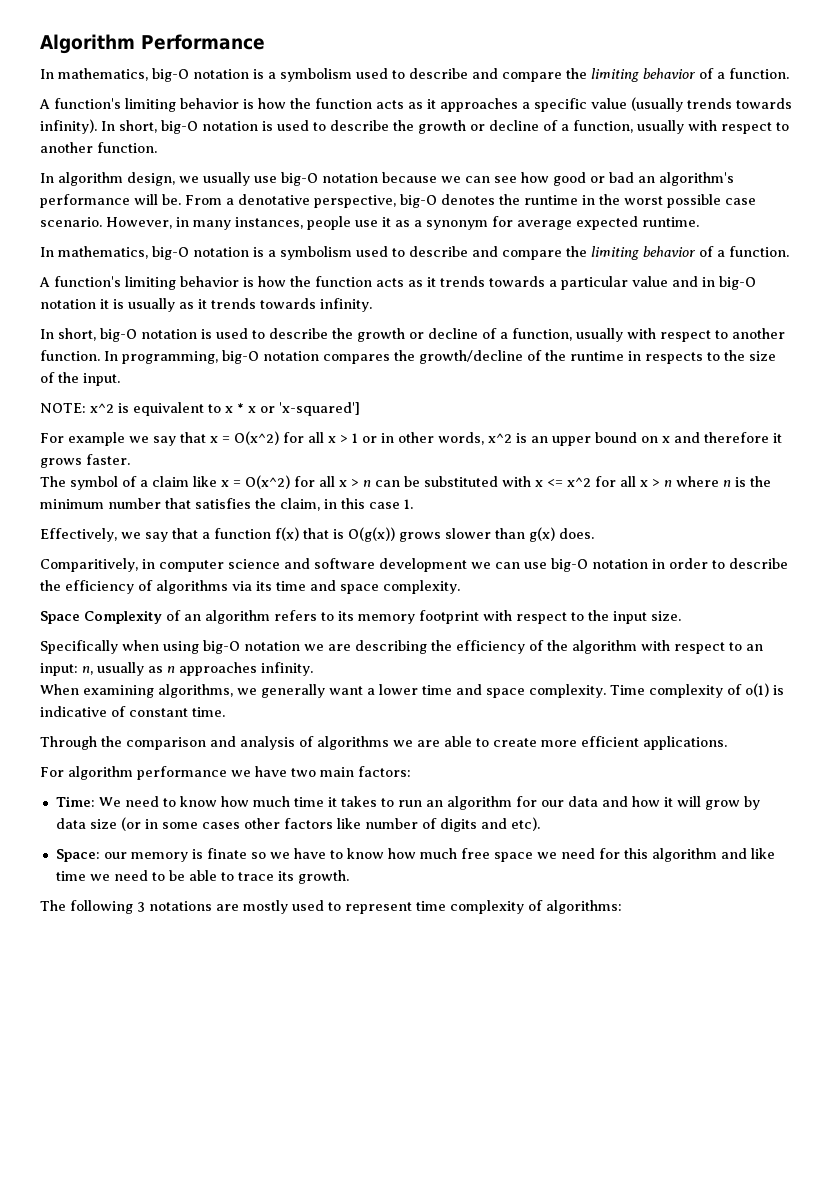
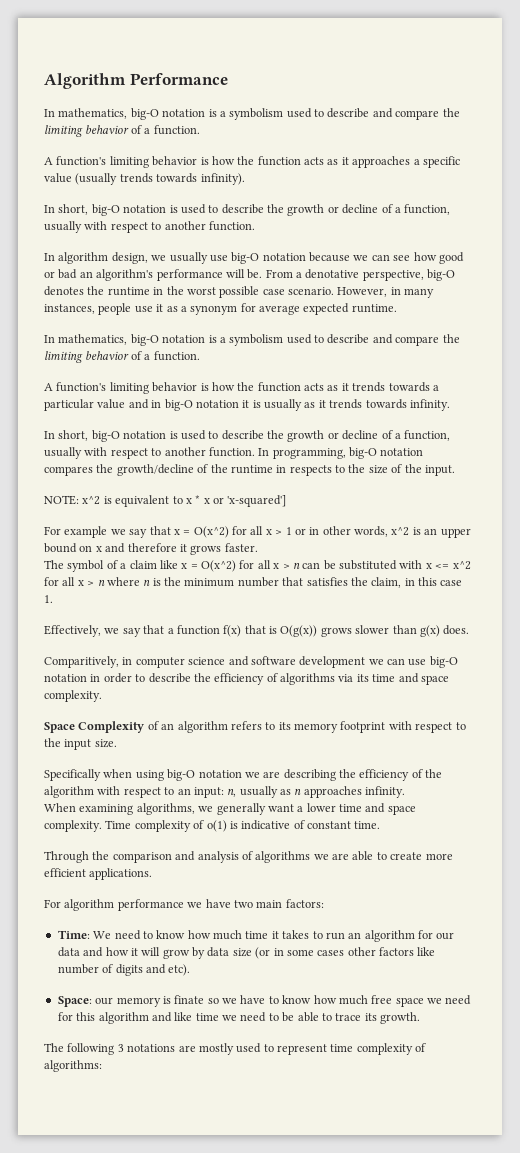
- A function's limiting behavior is how the function acts as it approaches a specific value (usually trends towards infinity). In short, big-O notation is used to describe the growth or decline of a function, usually with respect to another function.
+ A function's limiting behavior is how the function acts as it approaches a specific value (usually trends towards infinity).
+ In short, big-O notation is used to describe the growth or decline of a function, usually with respect to another function.

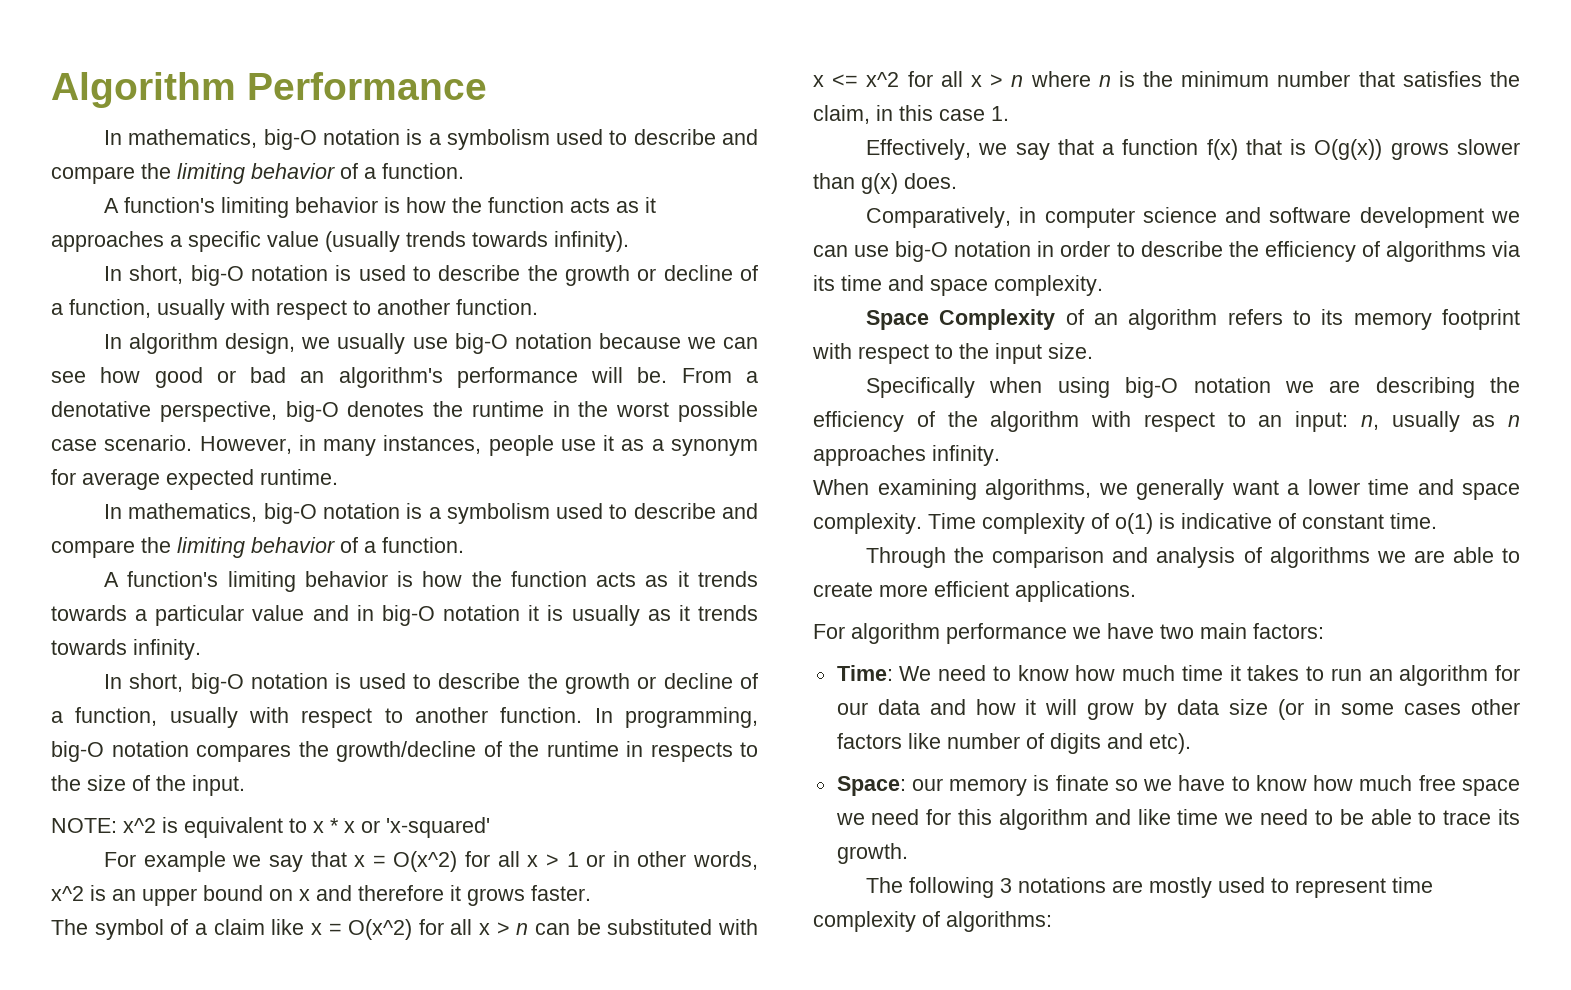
- NOTE: x^2 is equivalent to x * x or 'x-squared']
+ NOTE: x^2 is equivalent to x * x or 'x-squared'
- Comparitively, in computer science and software development we can use big-O notation in order to describe the efficiency of algorithms via its time and space complexity.
+ Comparatively, in computer science and software development we can use big-O notation in order to describe the efficiency of algorithms via its time and space complexity.

